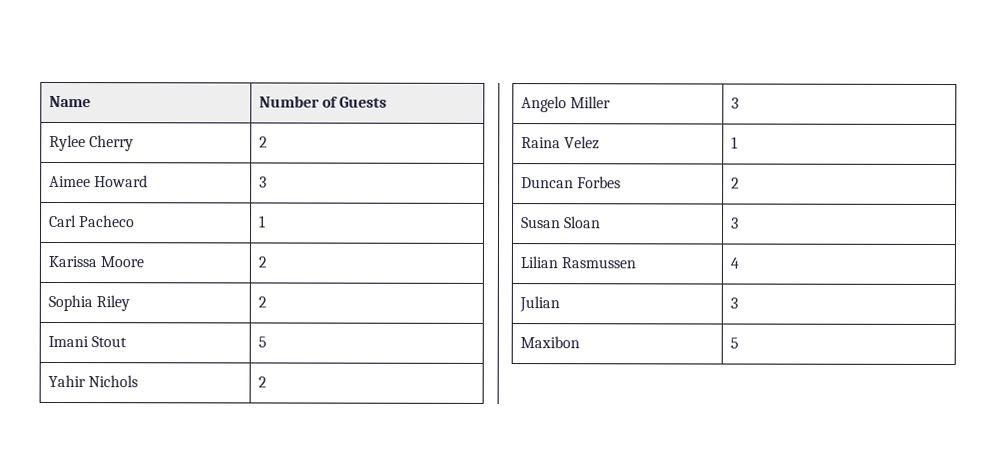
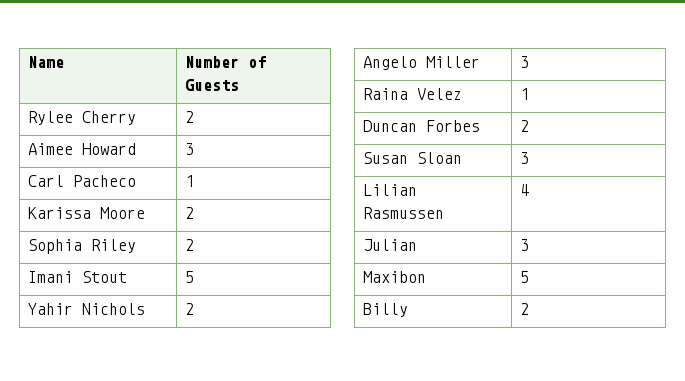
+ Billy | 2

